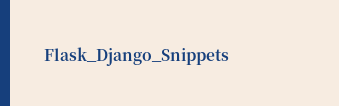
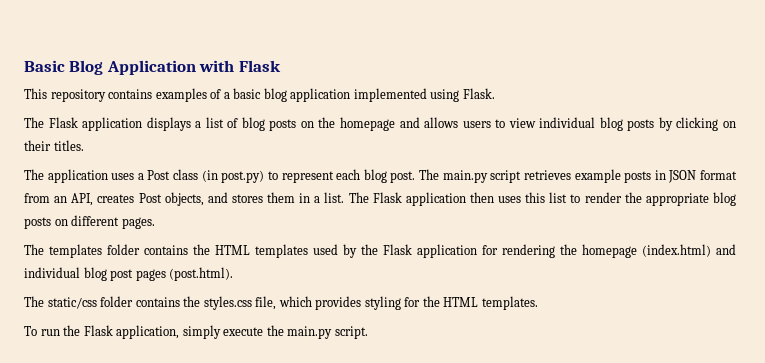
- Flask_Django_Snippets
+ Basic Blog Application with Flask
+ This repository contains examples of a basic blog application implemented using Flask.
+ The Flask application displays a list of blog posts on the homepage and allows users to view individual blog posts by clicking on their titles.
+ The application uses a Post class (in post.py) to represent each blog post. The main.py script retrieves example posts in JSON format from an API, creates Post objects, and stores them in a list. The Flask application then uses this list to render the appropriate blog posts on different pages.
+ The templates folder contains the HTML templates used by the Flask application for rendering the homepage (index.html) and individual blog post pages (post.html).
+ The static/css folder contains the styles.css file, which provides styling for the HTML templates.
+ To run the Flask application, simply execute the main.py script.

